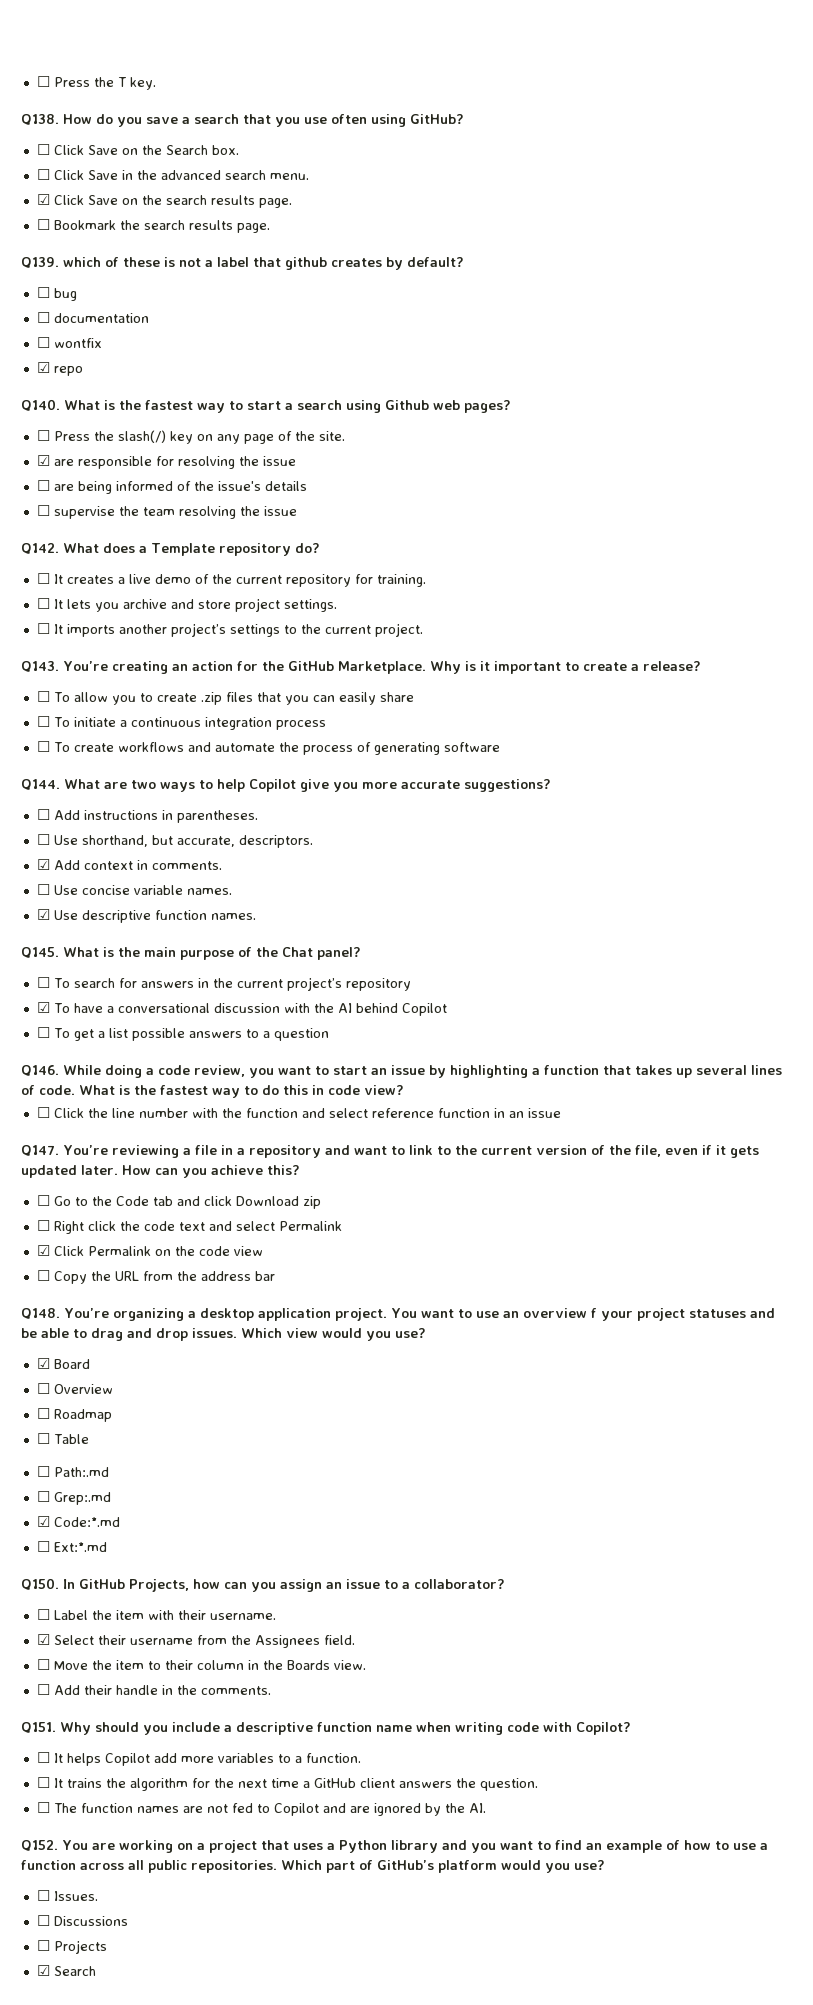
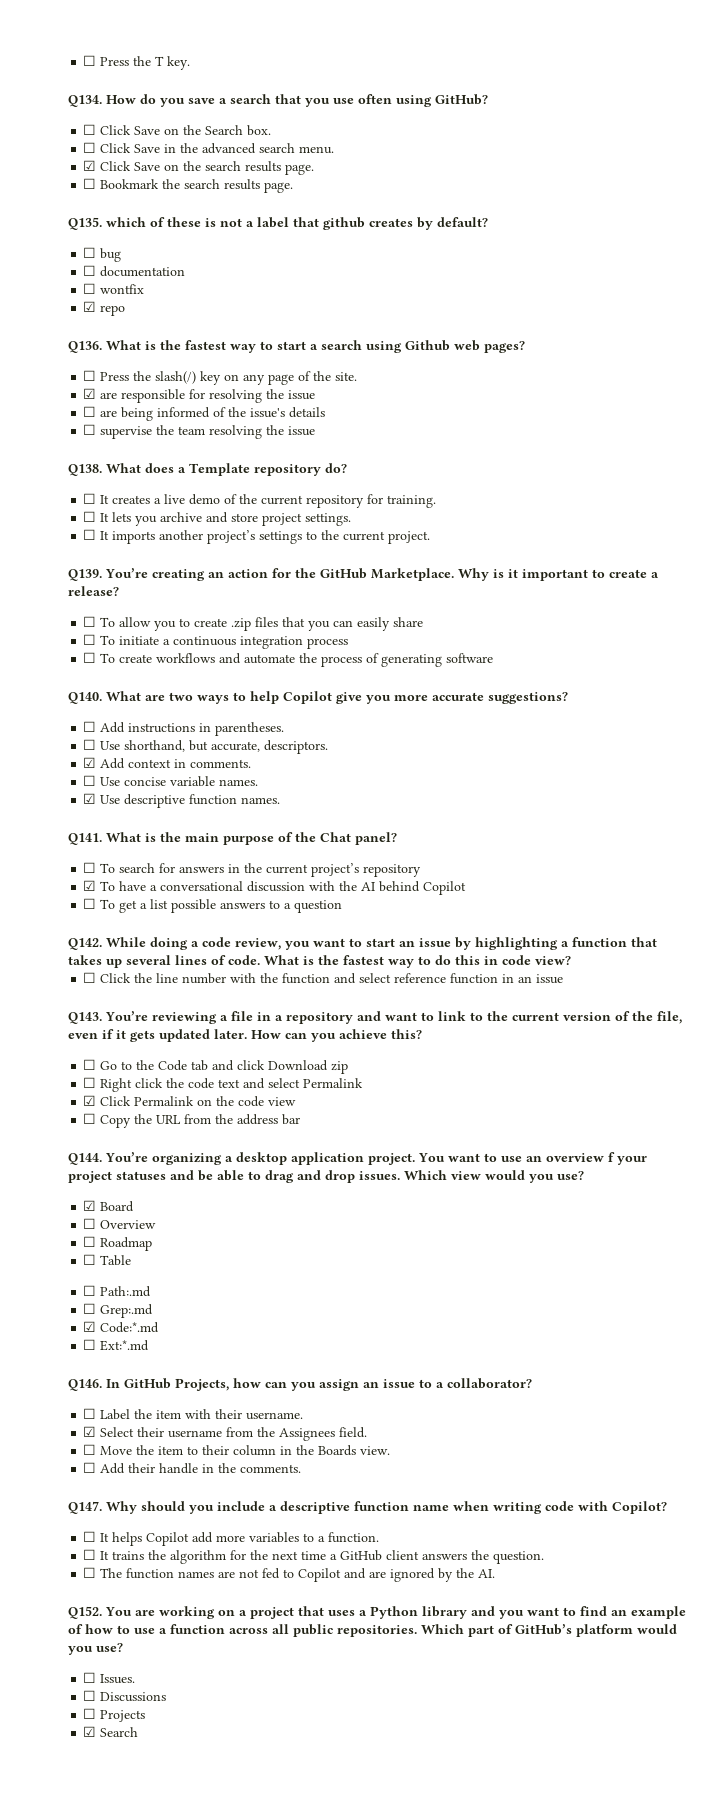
- Q138.
+ Q134.
- Q139. which of these is not a label that github creates by default?
+ Q135. which of these is not a label that github creates by default?
- Q140.
+ Q136.
- Q142.
+ Q138.
- Q143.
+ Q139.
- Q144.
+ Q140.
- Q145.
+ Q141.
- Q146.
+ Q142.
- Q147.
+ Q143.
- Q148.
+ Q144.
- Q150.
+ Q146.
- Q151.
+ Q147.

